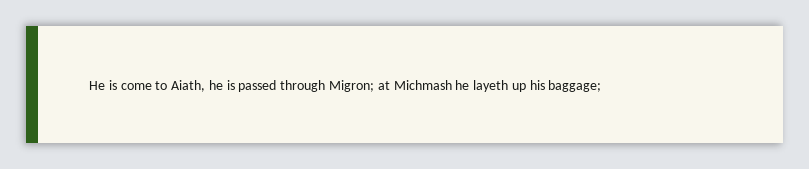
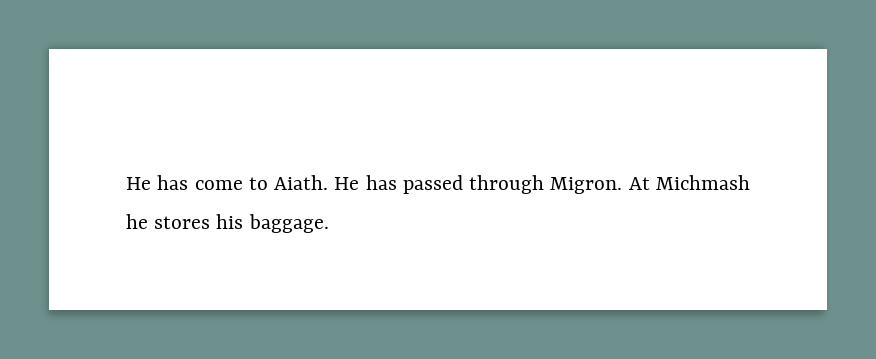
- He is come to Aiath, he is passed through Migron; at Michmash he layeth up his baggage;
+ He has come to Aiath. He has passed through Migron. At Michmash he stores his baggage.

